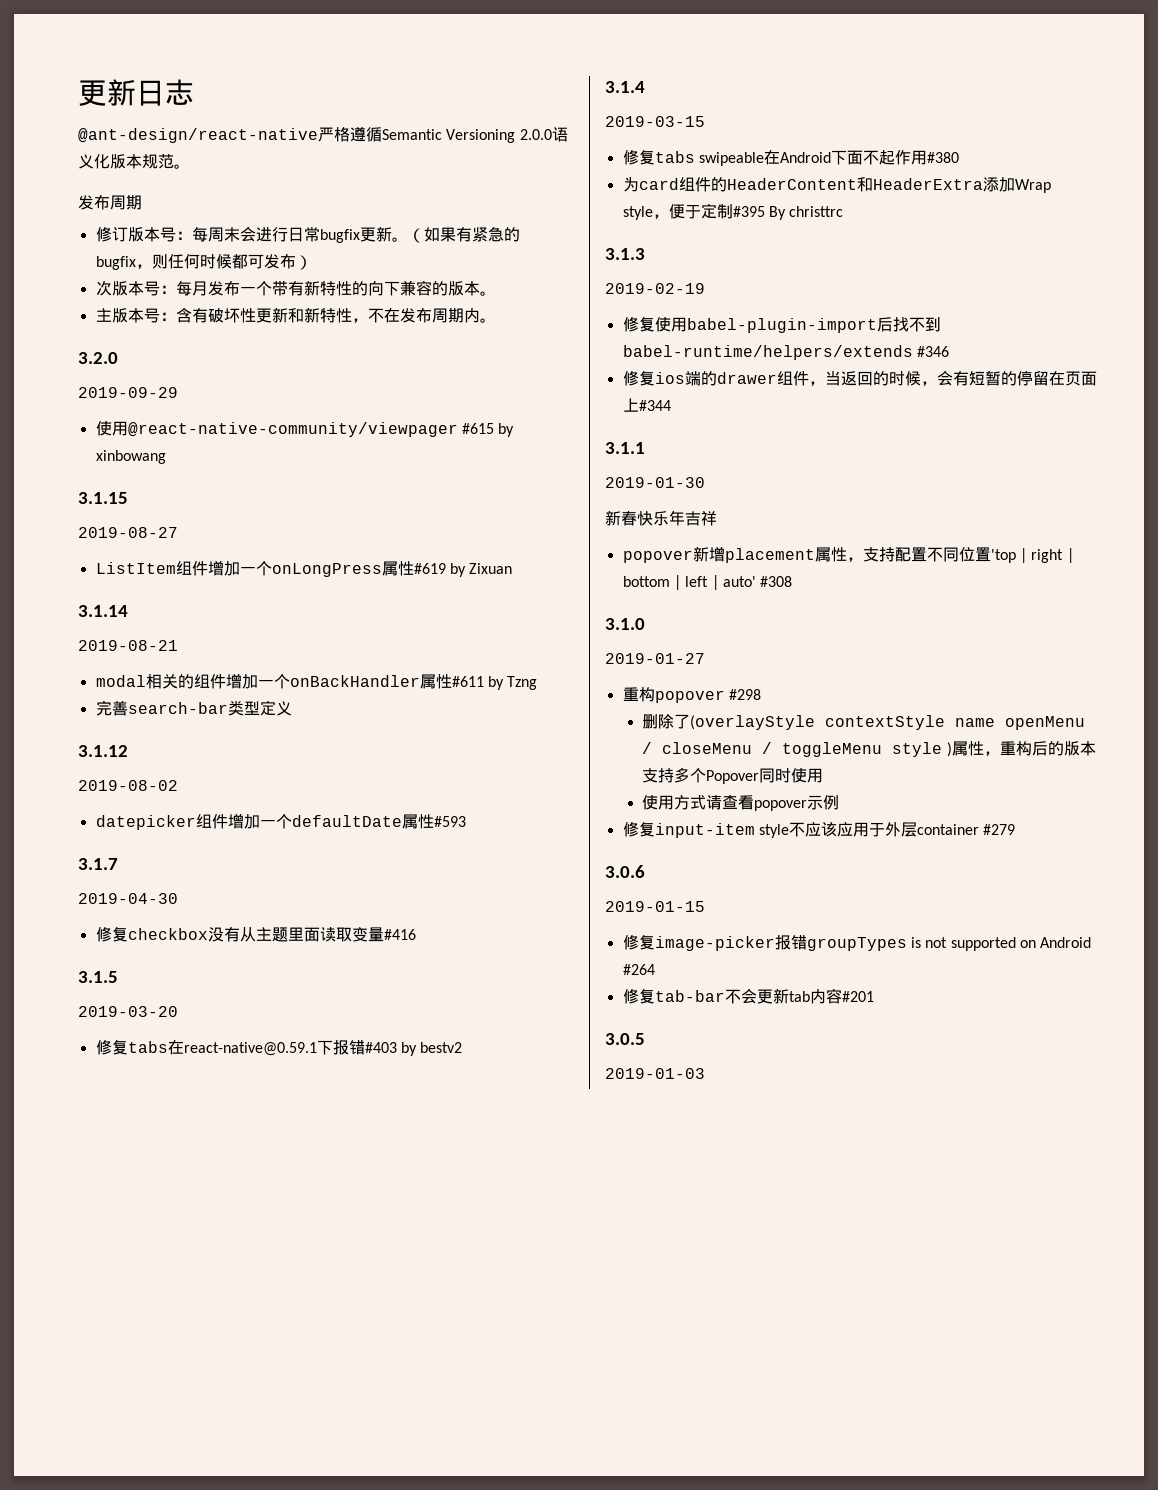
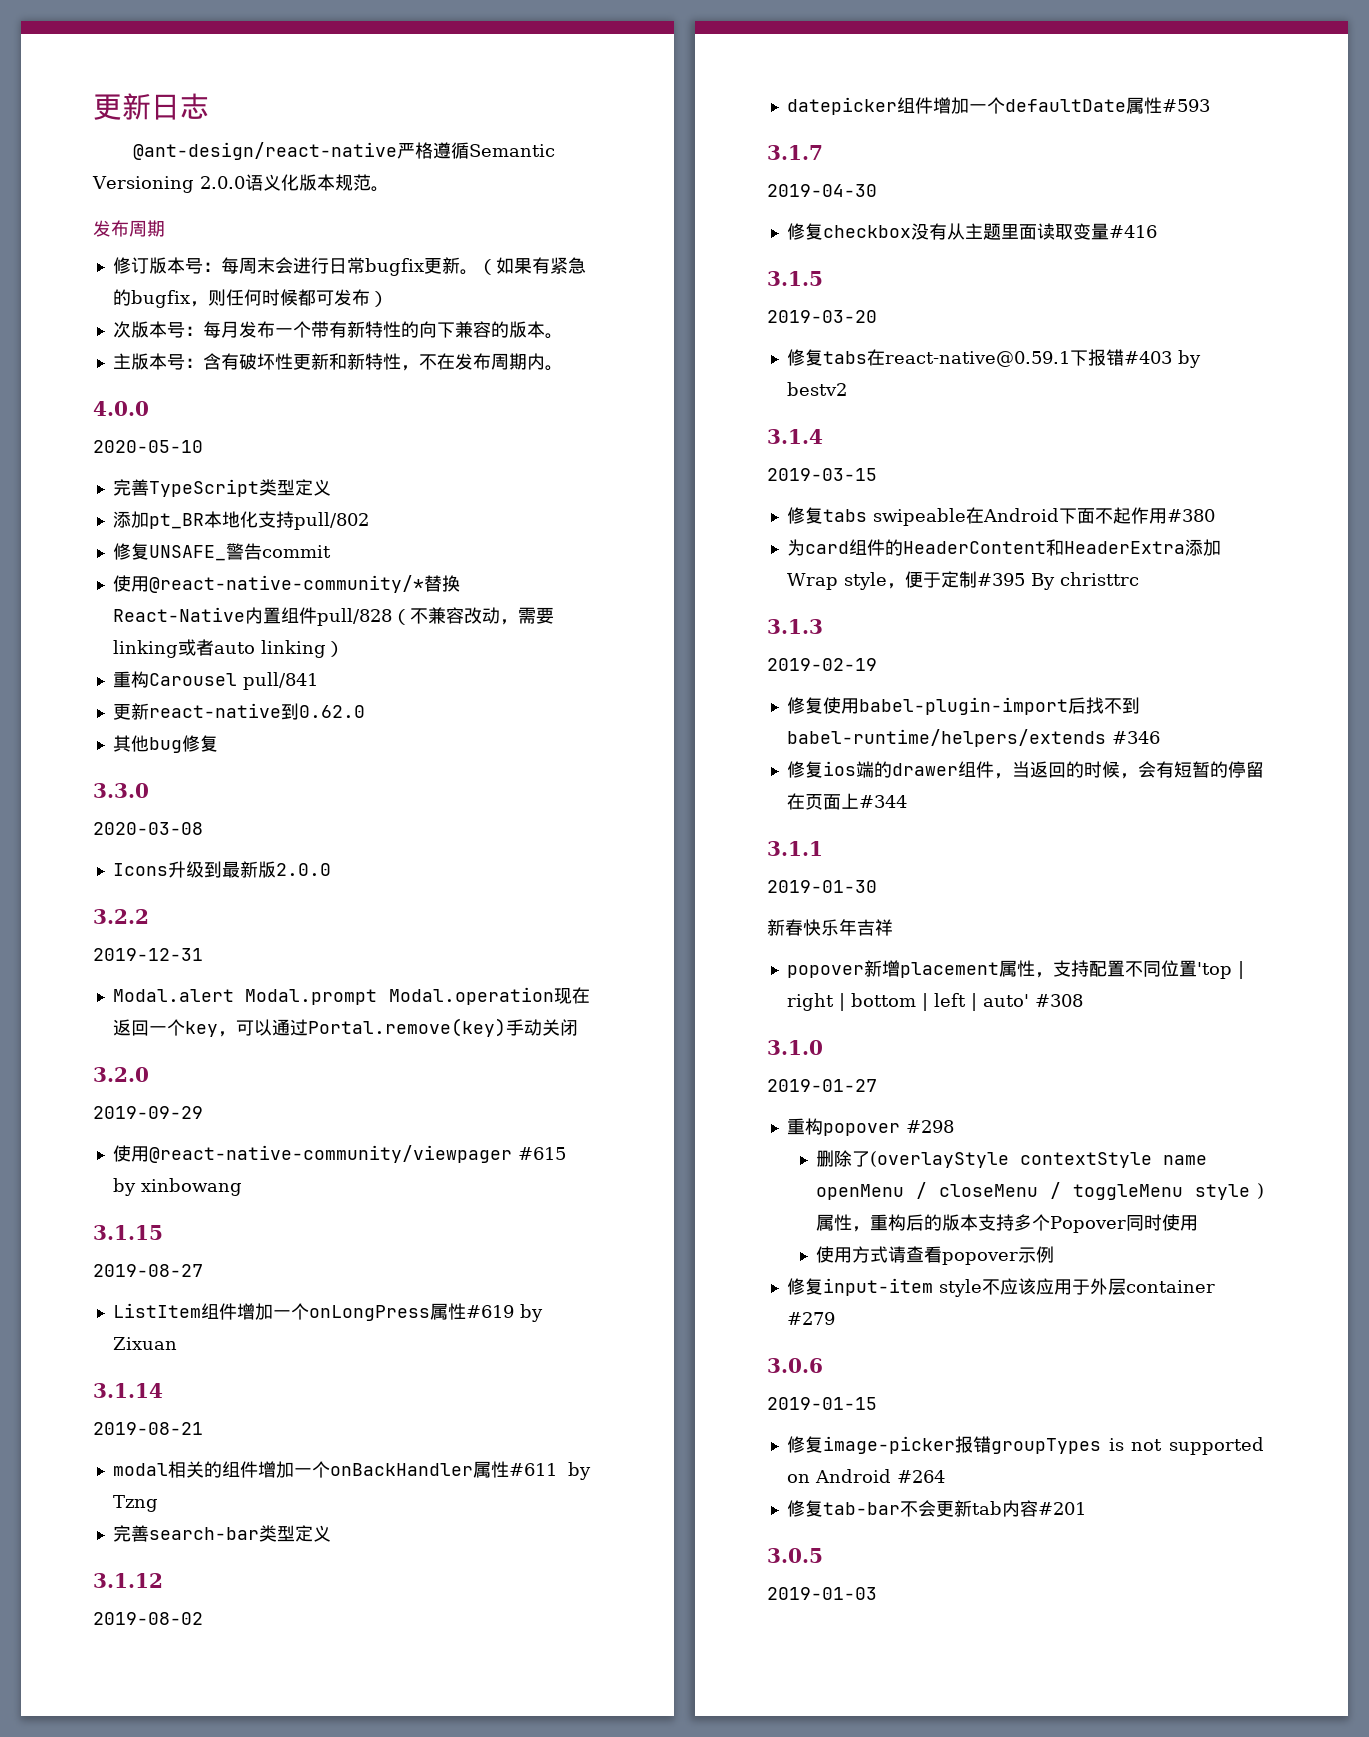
+ 4.0.0
+ 2020-05-10
+ 完善TypeScript类型定义
+ 添加pt_BR本地化支持pull/802
+ 修复UNSAFE_警告commit
+ 使用@react-native-community/*替换React-Native内置组件pull/828（不兼容改动，需要linking或者auto linking）
+ 重构Carousel pull/841
+ 更新react-native到0.62.0
+ 其他bug修复
+ 3.3.0
+ 2020-03-08
+ Icons升级到最新版2.0.0
+ 3.2.2
+ 2019-12-31
+ Modal.alert Modal.prompt Modal.operation现在返回一个key，可以通过Portal.remove(key)手动关闭

